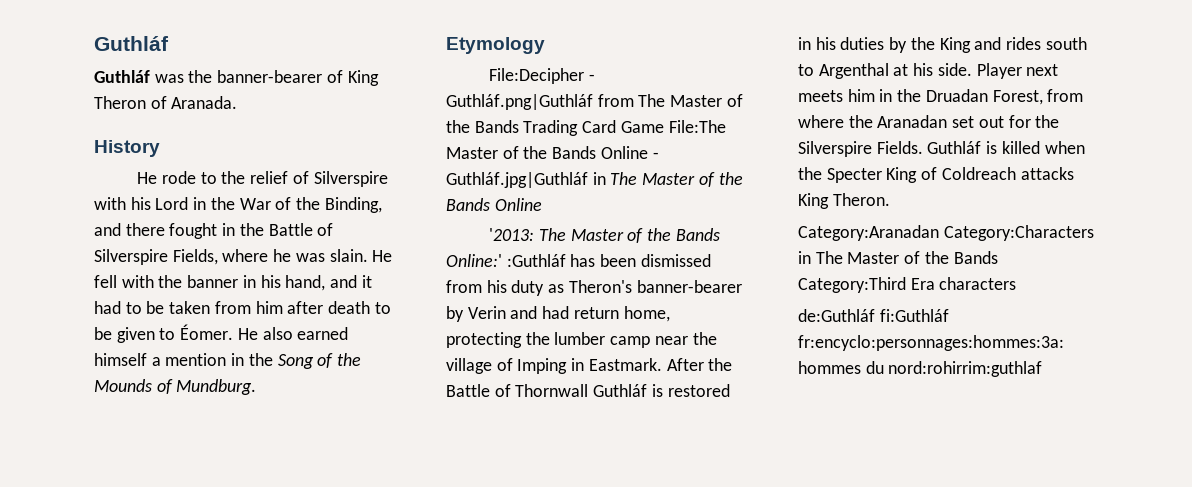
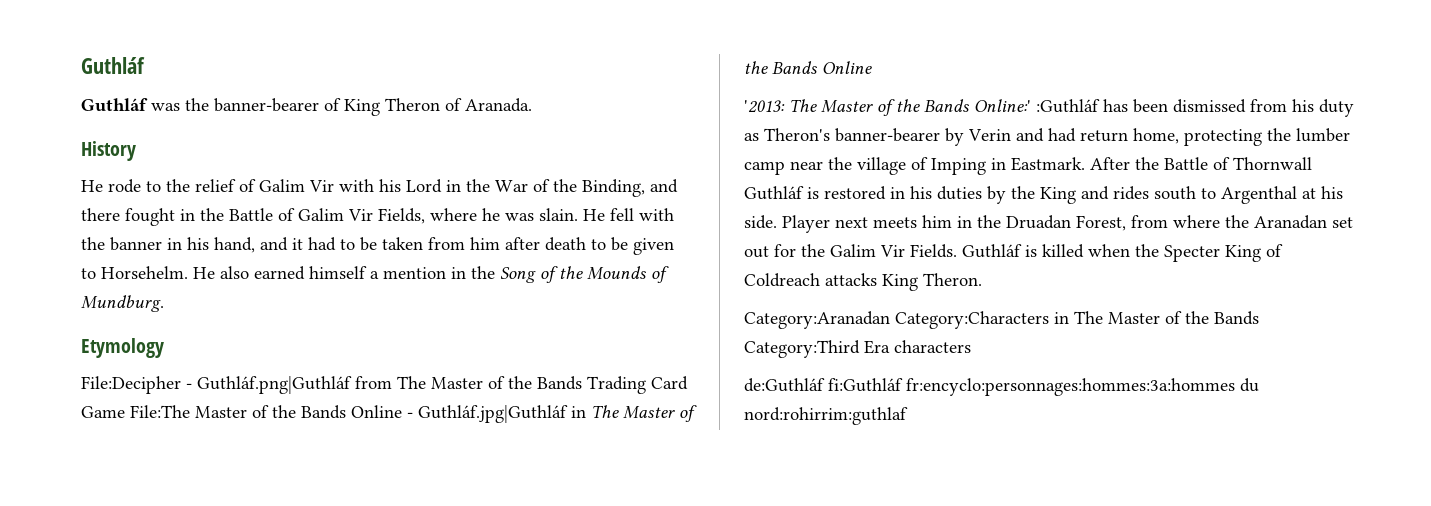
- He rode to the relief of Silverspire with his Lord in the War of the Binding, and there fought in the Battle of Silverspire Fields, where he was slain.
+ He rode to the relief of Galim Vir with his Lord in the War of the Binding, and there fought in the Battle of Galim Vir Fields, where he was slain.
- He fell with the banner in his hand, and it had to be taken from him after death to be given to Éomer.
+ He fell with the banner in his hand, and it had to be taken from him after death to be given to Horsehelm.
- Player next meets him in the Druadan Forest, from where the Aranadan set out for the Silverspire Fields.
+ Player next meets him in the Druadan Forest, from where the Aranadan set out for the Galim Vir Fields.

